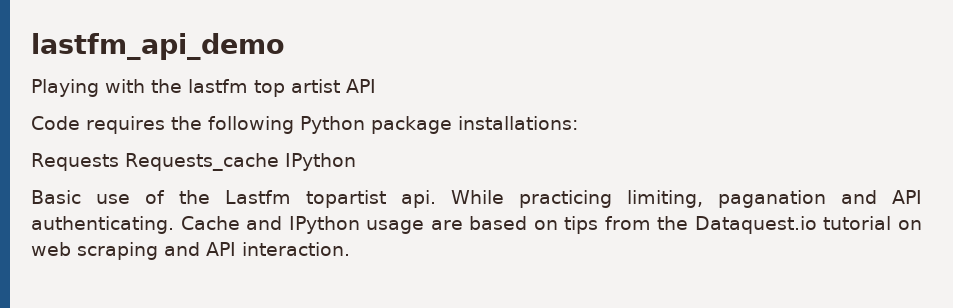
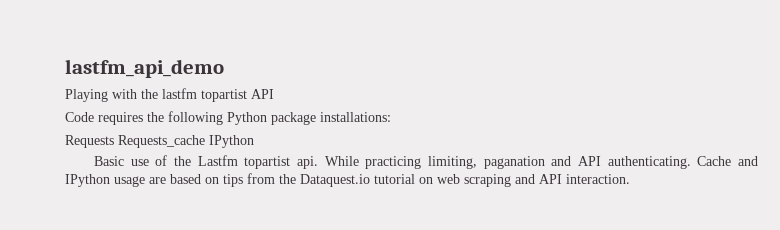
- Playing with the lastfm top artist API
+ Playing with the lastfm topartist API

